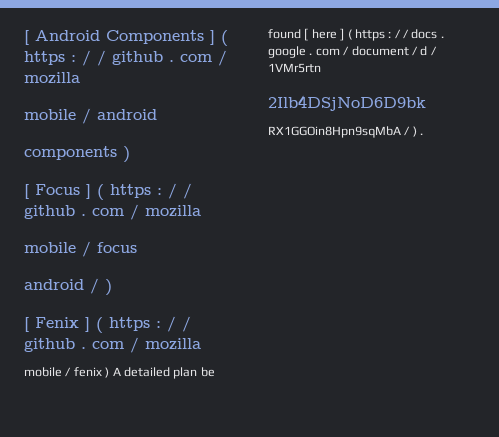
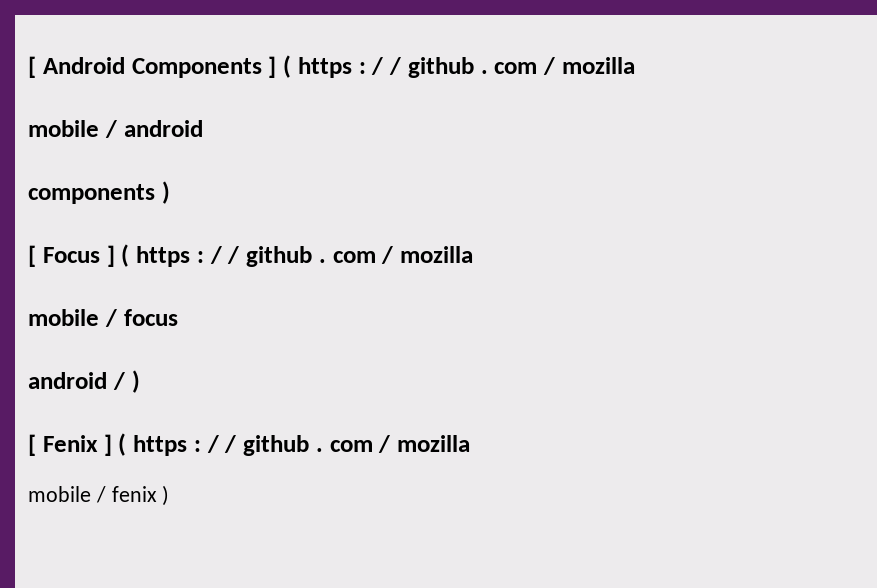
- mobile / fenix ) A detailed plan be found [ here ] ( https : / / docs . google . com / document / d / 1VMr5rtn
- 2Ilb4DSjNoD6D9bk
- RX1GGOin8Hpn9sqMbA / ) .
+ mobile / fenix )

